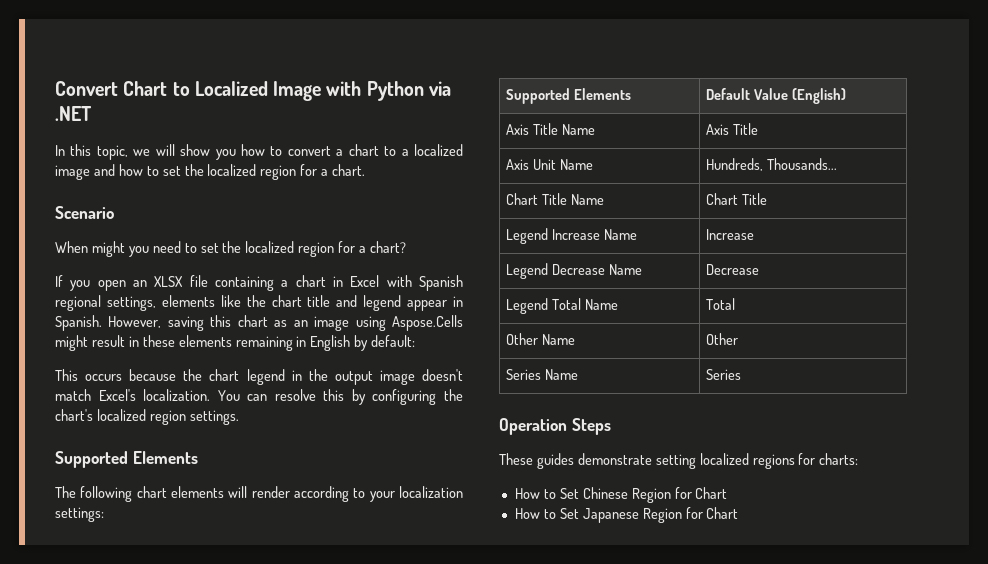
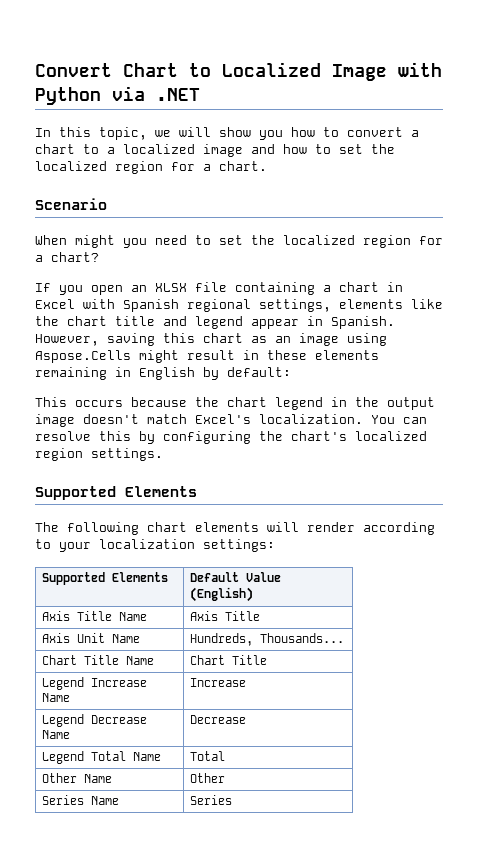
- Operation Steps
- These guides demonstrate setting localized regions for charts:
- How to Set Chinese Region for Chart
- How to Set Japanese Region for Chart

